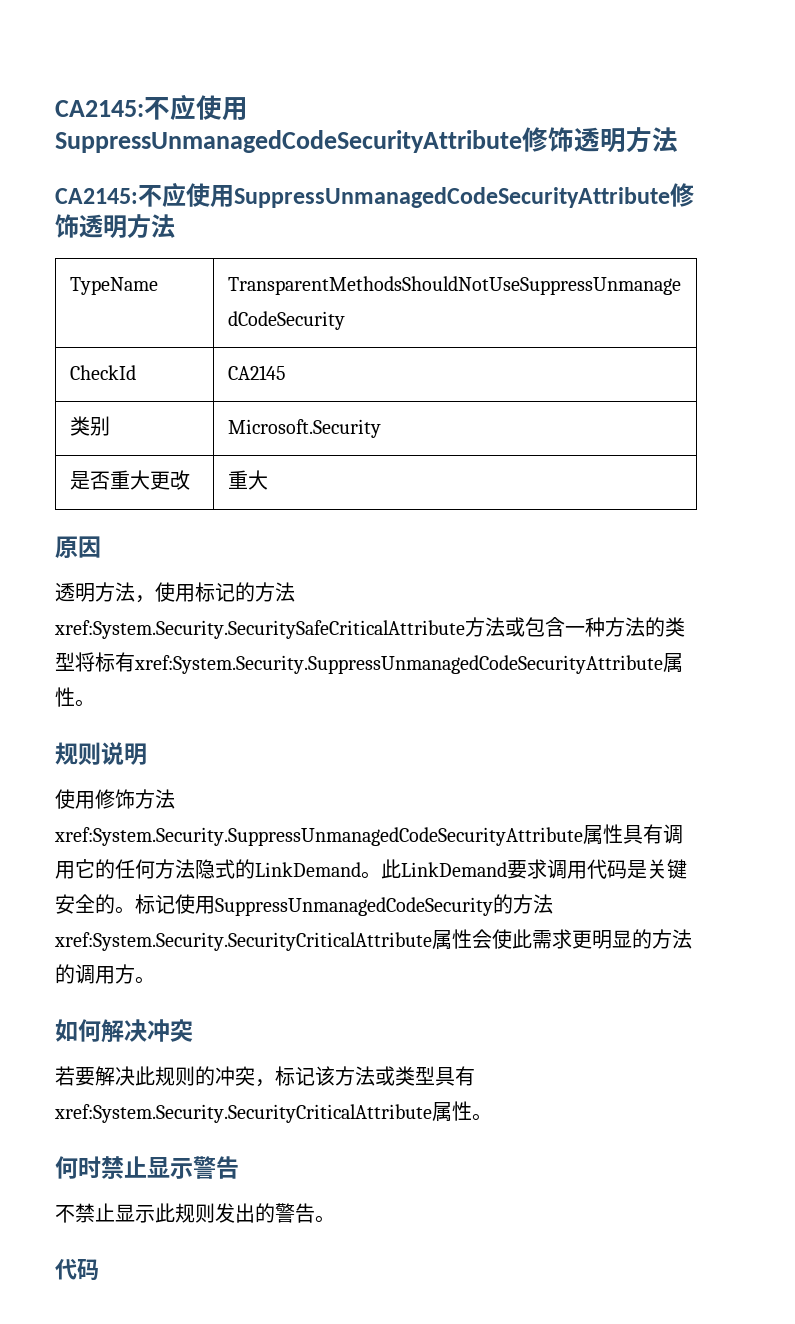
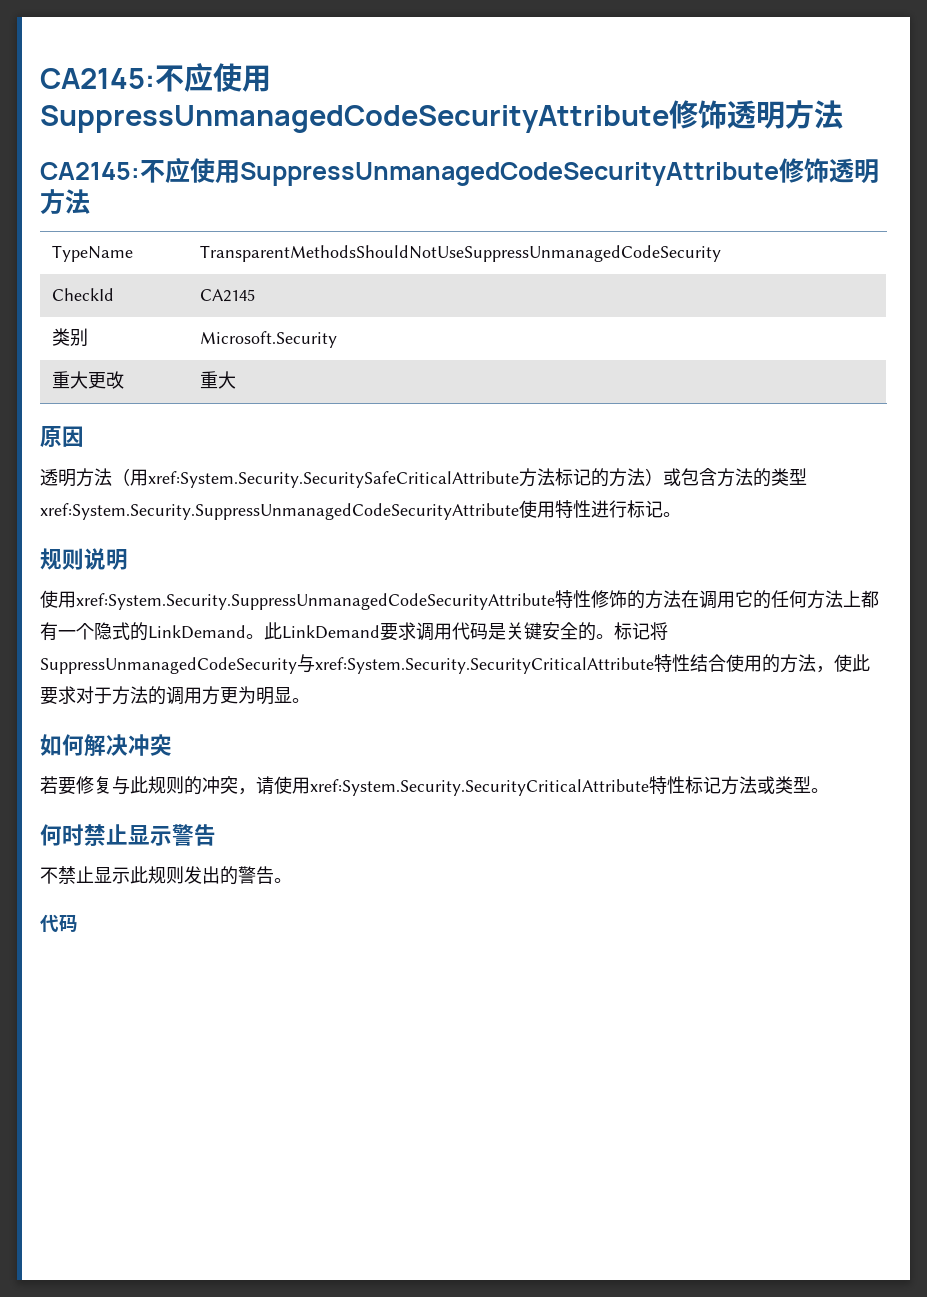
- 是否重大更改 | 重大
+ 重大更改 | 重大
- 透明方法，使用标记的方法xref:System.Security.SecuritySafeCriticalAttribute方法或包含一种方法的类型将标有xref:System.Security.SuppressUnmanagedCodeSecurityAttribute属性。
+ 透明方法（用xref:System.Security.SecuritySafeCriticalAttribute方法标记的方法）或包含方法的类型xref:System.Security.SuppressUnmanagedCodeSecurityAttribute使用特性进行标记。
- 使用修饰方法xref:System.Security.SuppressUnmanagedCodeSecurityAttribute属性具有调用它的任何方法隐式的LinkDemand。
+ 使用xref:System.Security.SuppressUnmanagedCodeSecurityAttribute特性修饰的方法在调用它的任何方法上都有一个隐式的LinkDemand。
- 标记使用SuppressUnmanagedCodeSecurity的方法xref:System.Security.SecurityCriticalAttribute属性会使此需求更明显的方法的调用方。
+ 标记将SuppressUnmanagedCodeSecurity与xref:System.Security.SecurityCriticalAttribute特性结合使用的方法，使此要求对于方法的调用方更为明显。
- 若要解决此规则的冲突，标记该方法或类型具有xref:System.Security.SecurityCriticalAttribute属性。
+ 若要修复与此规则的冲突，请使用xref:System.Security.SecurityCriticalAttribute特性标记方法或类型。

